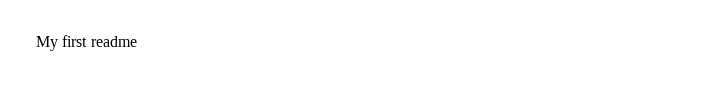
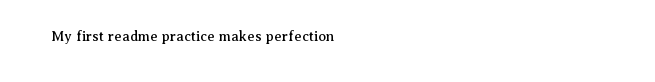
- My first readme
+ My first readme practice makes perfection

